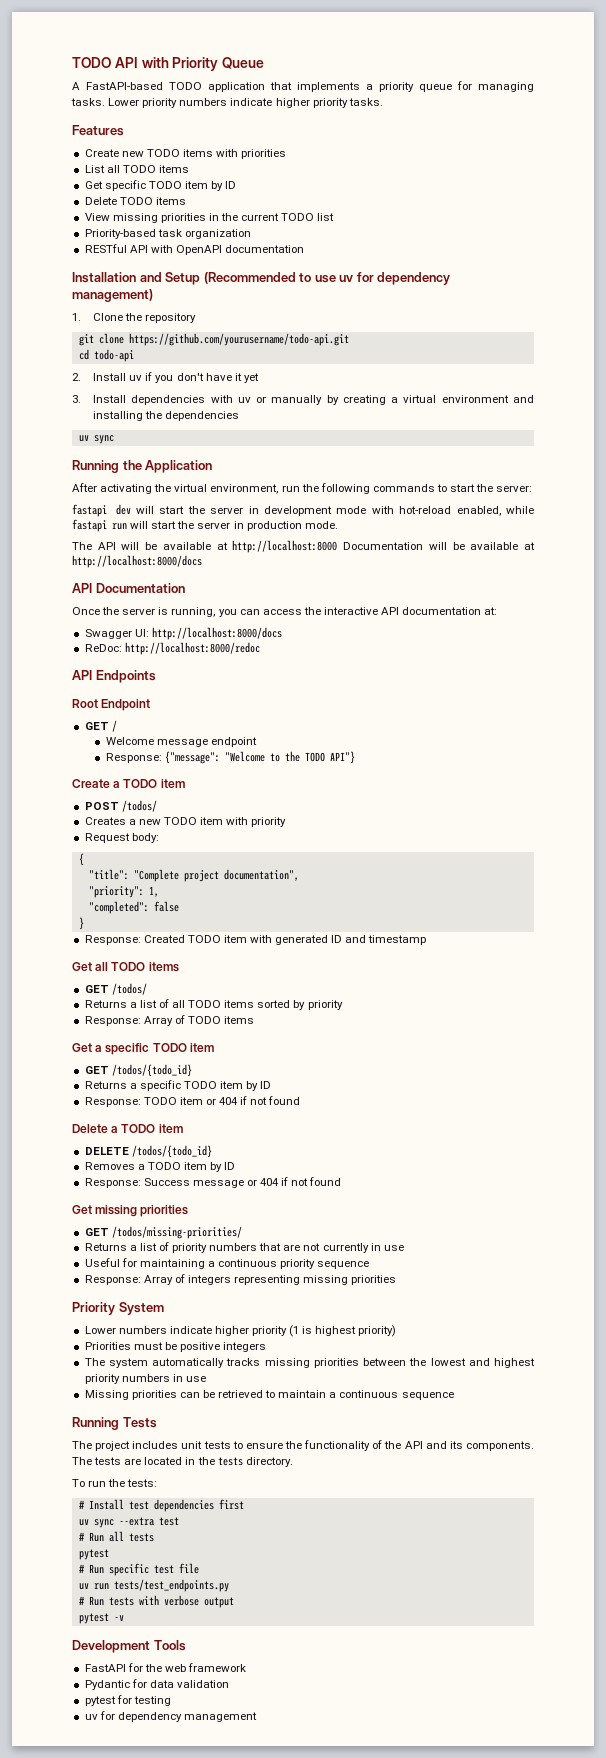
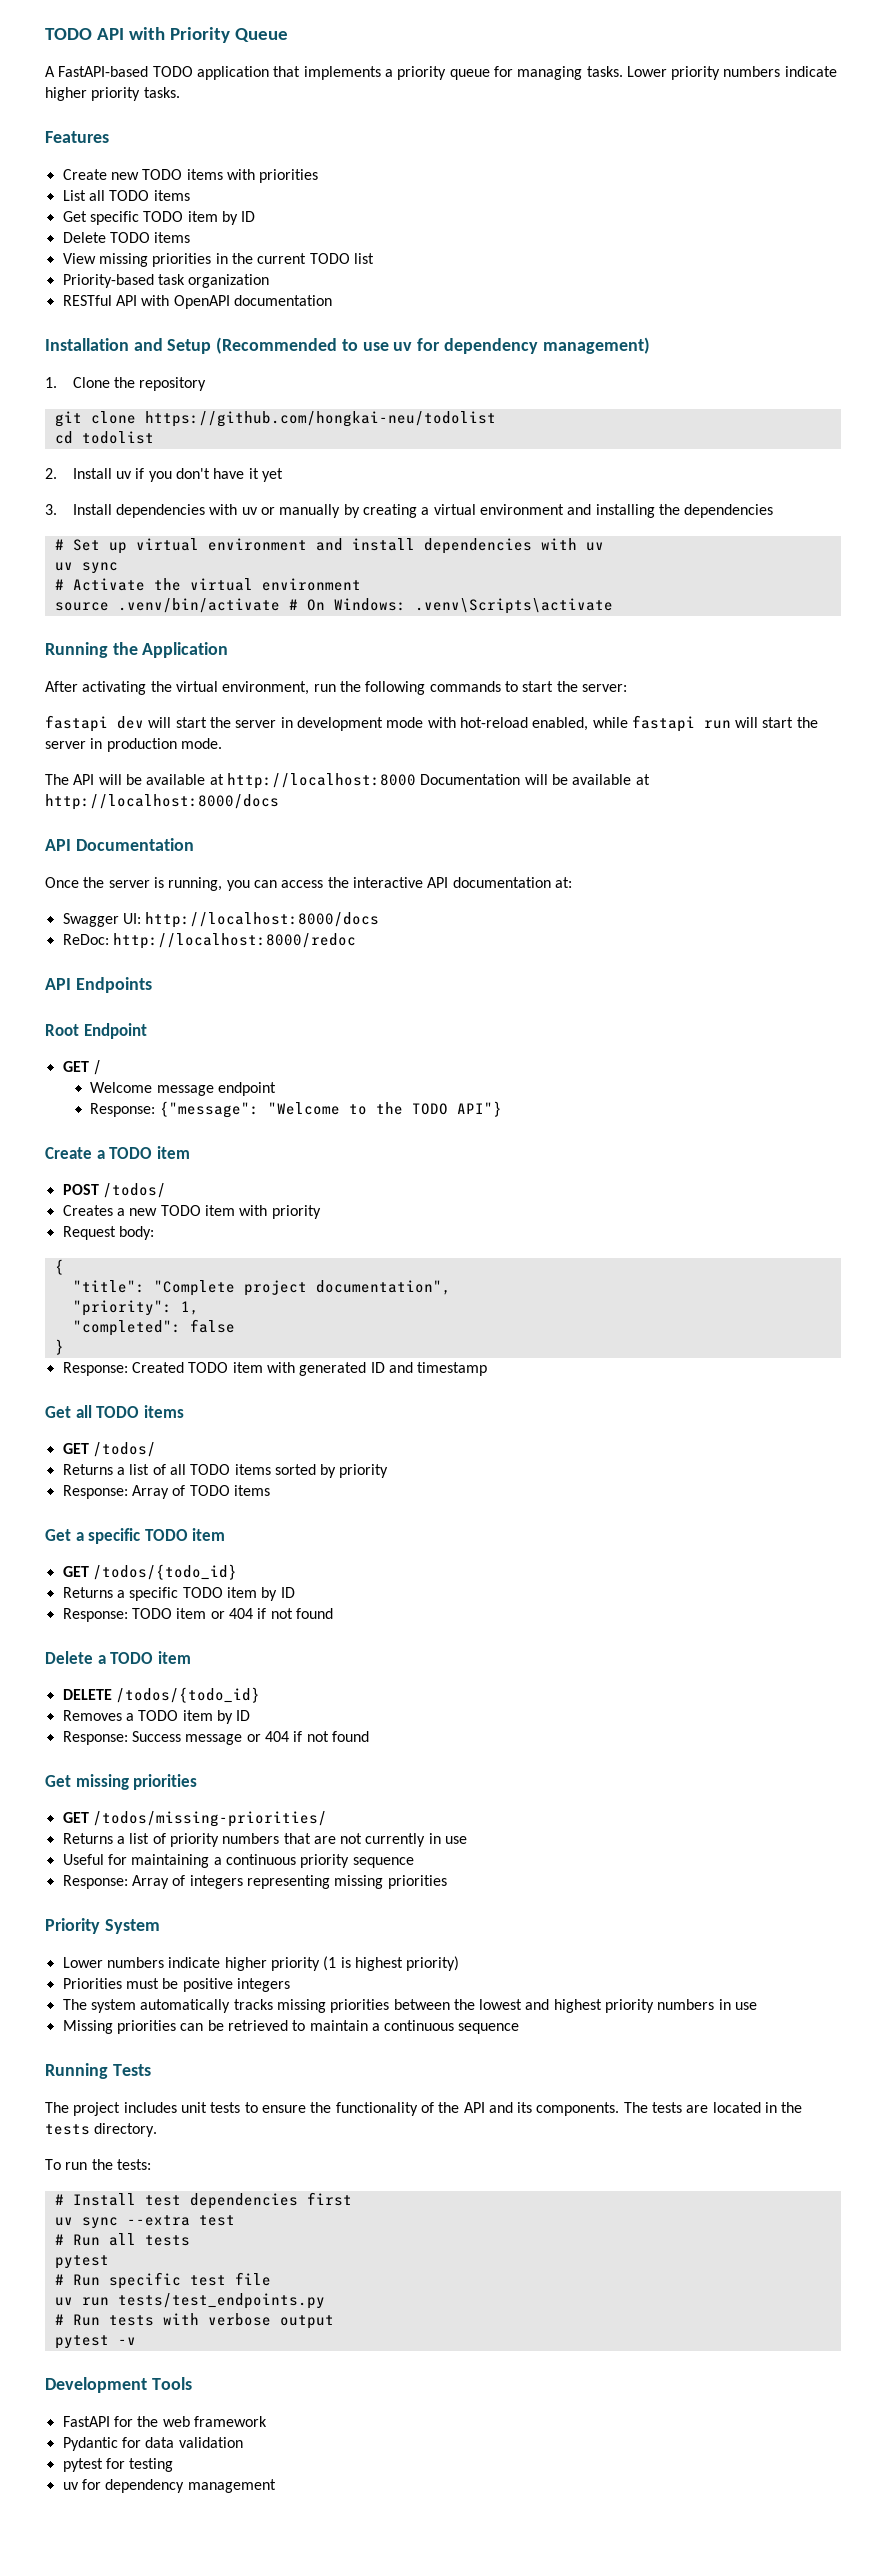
- git clone https://github.com/yourusername/todo-api.git
+ git clone https://github.com/hongkai-neu/todolist
- cd todo-api
+ cd todolist
  3. Install dependencies with uv or manually by creating a virtual environment and installing the dependencies
+ # Set up virtual environment and install dependencies with uv
  uv sync
+ # Activate the virtual environment
+ source .venv/bin/activate # On Windows: .venv\Scripts\activate

